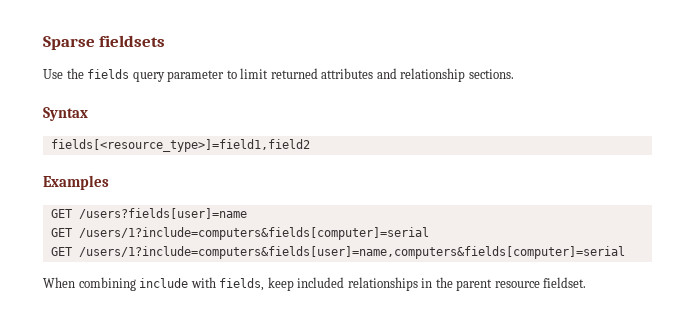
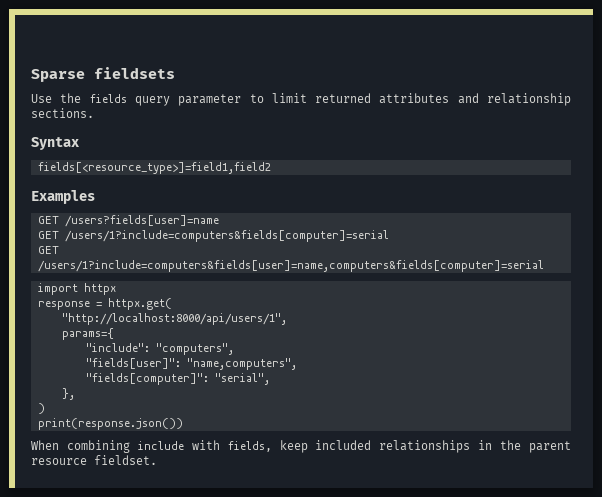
+ import httpx
+ response = httpx.get(
+ "http://localhost:8000/api/users/1",
+ params={
+ "include": "computers",
+ "fields[user]": "name,computers",
+ "fields[computer]": "serial",
+ },
+ )
+ print(response.json())

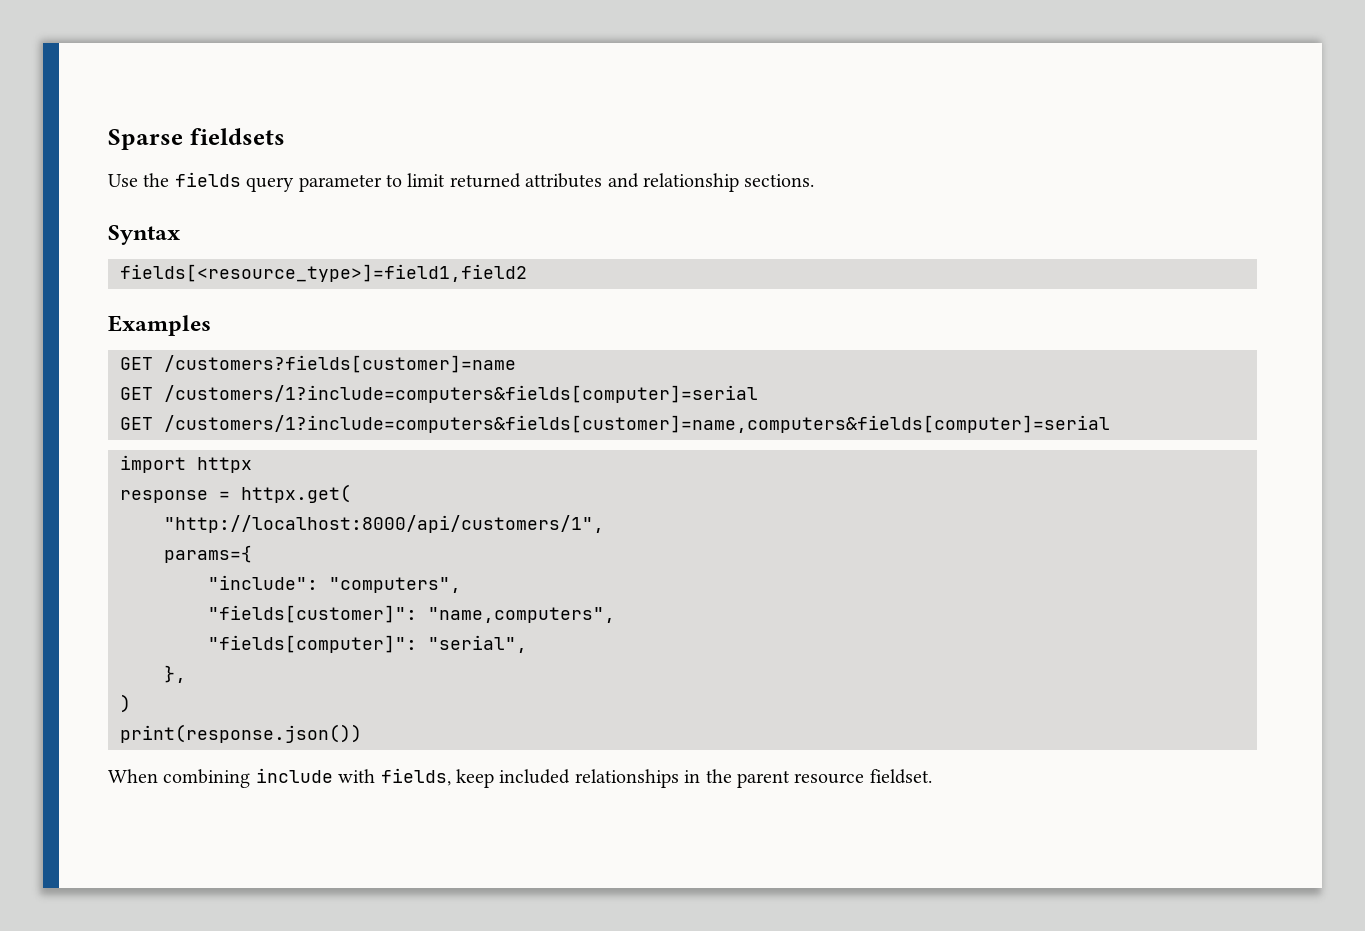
- GET /users?fields[user]=name
- GET /users/1?include=computers&fields[computer]=serial
- GET /users/1?include=computers&fields[user]=name,computers&fields[computer]=serial
+ GET /customers?fields[customer]=name
+ GET /customers/1?include=computers&fields[computer]=serial
+ GET /customers/1?include=computers&fields[customer]=name,computers&fields[computer]=serial
- "http://localhost:8000/api/users/1",
+ "http://localhost:8000/api/customers/1",
- "fields[user]": "name,computers",
+ "fields[customer]": "name,computers",

